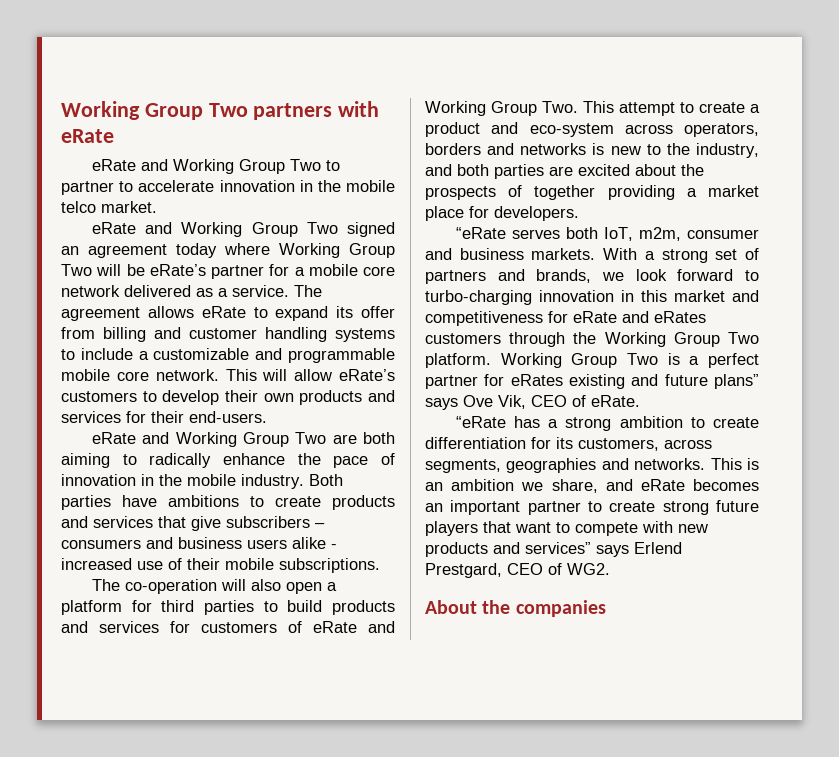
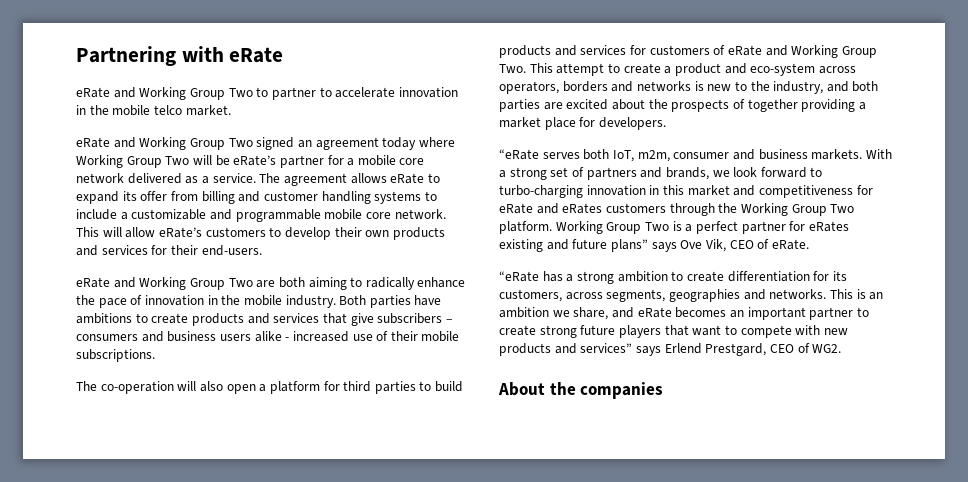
- Working Group Two partners with eRate
+ Partnering with eRate

